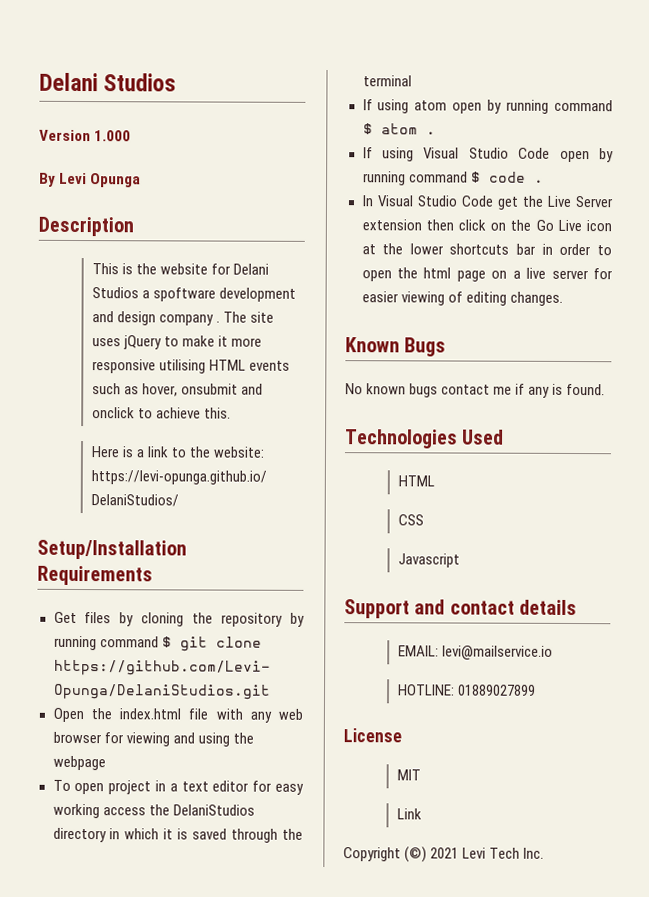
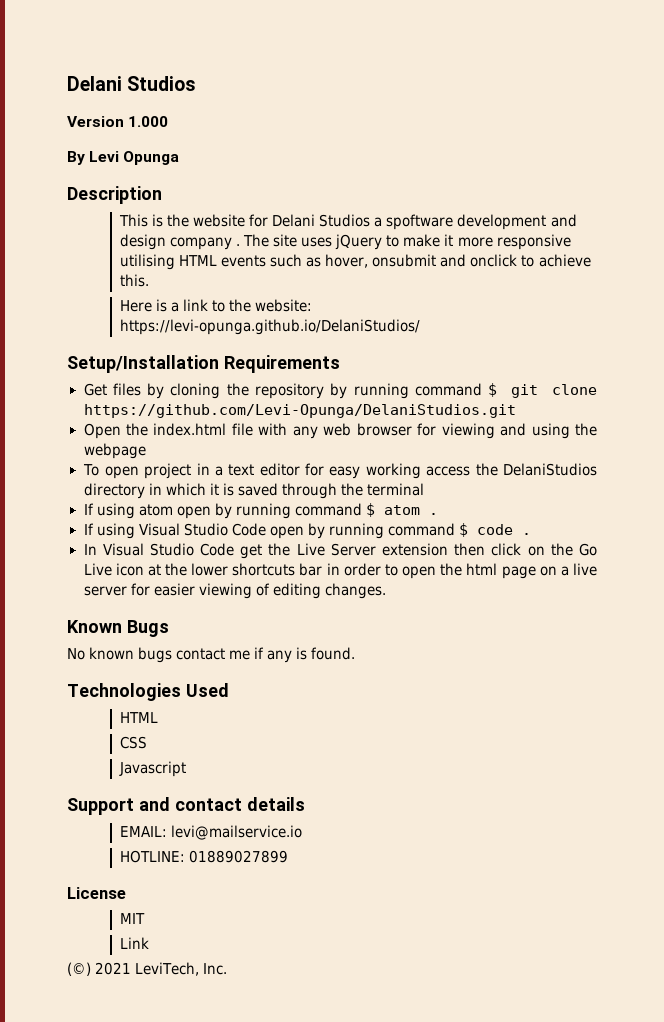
- Copyright (©) 2021 Levi Tech Inc.
+ (©) 2021 LeviTech, Inc.

